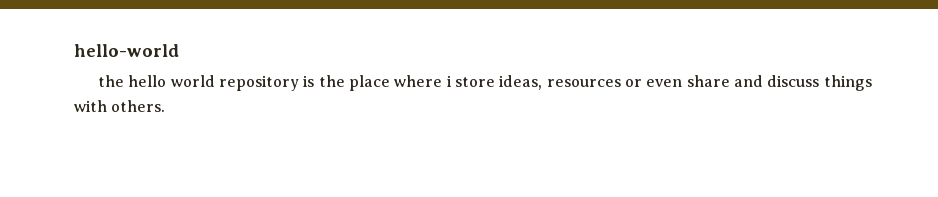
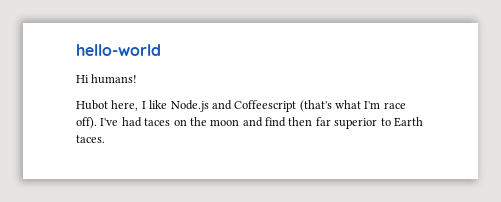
- the hello world repository is the place where i store ideas, resources or even share and discuss things with others.
+ Hi humans!
+ Hubot here, I like Node.js and Coffeescript (that's what I'm race off). I've had taces on the moon and find then far superior to Earth taces.

